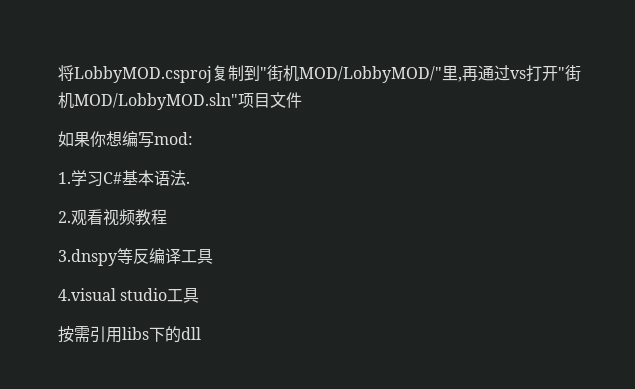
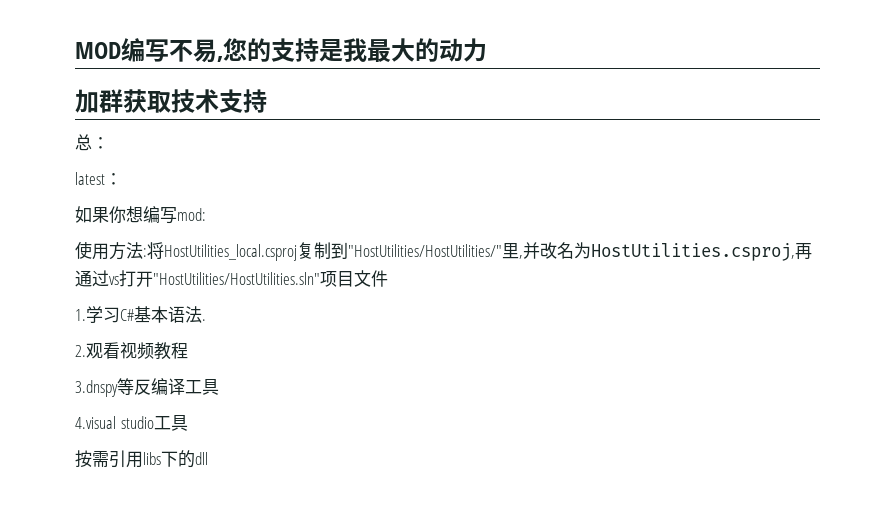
- 将LobbyMOD.csproj复制到"街机MOD/LobbyMOD/"里,再通过vs打开"街机MOD/LobbyMOD.sln"项目文件
+ MOD编写不易,您的支持是我最大的动力
+ 加群获取技术支持
+ 总：
+ latest：
  如果你想编写mod:
+ 使用方法:将HostUtilities_local.csproj复制到"HostUtilities/HostUtilities/"里,并改名为HostUtilities.csproj,再通过vs打开"HostUtilities/HostUtilities.sln"项目文件

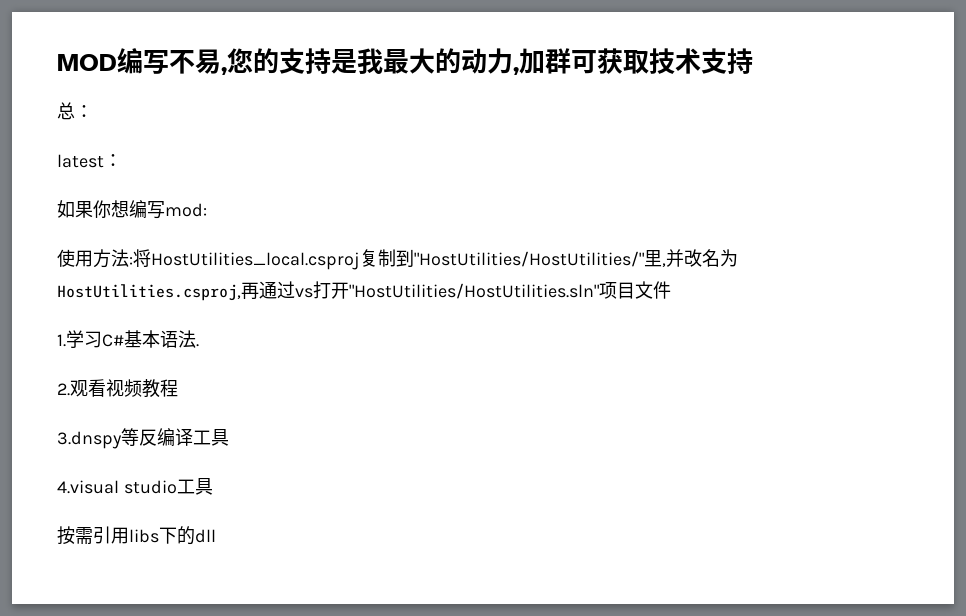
- MOD编写不易,您的支持是我最大的动力
- 加群获取技术支持
+ MOD编写不易,您的支持是我最大的动力,加群可获取技术支持

